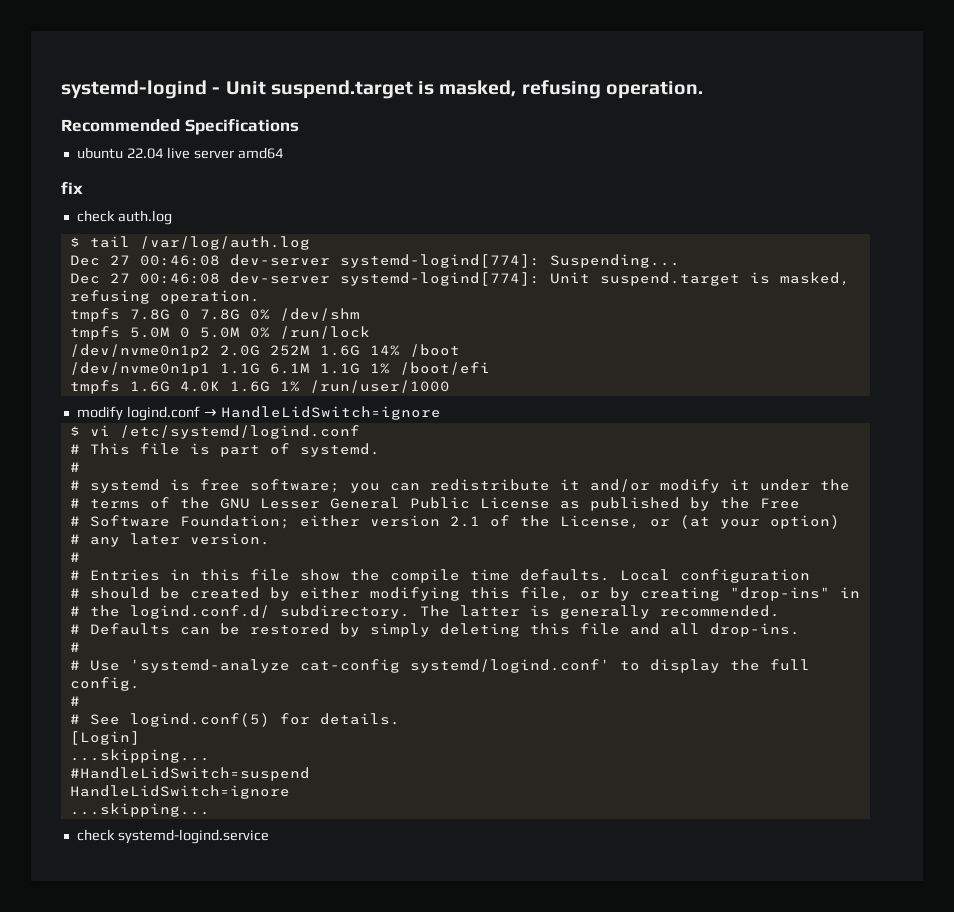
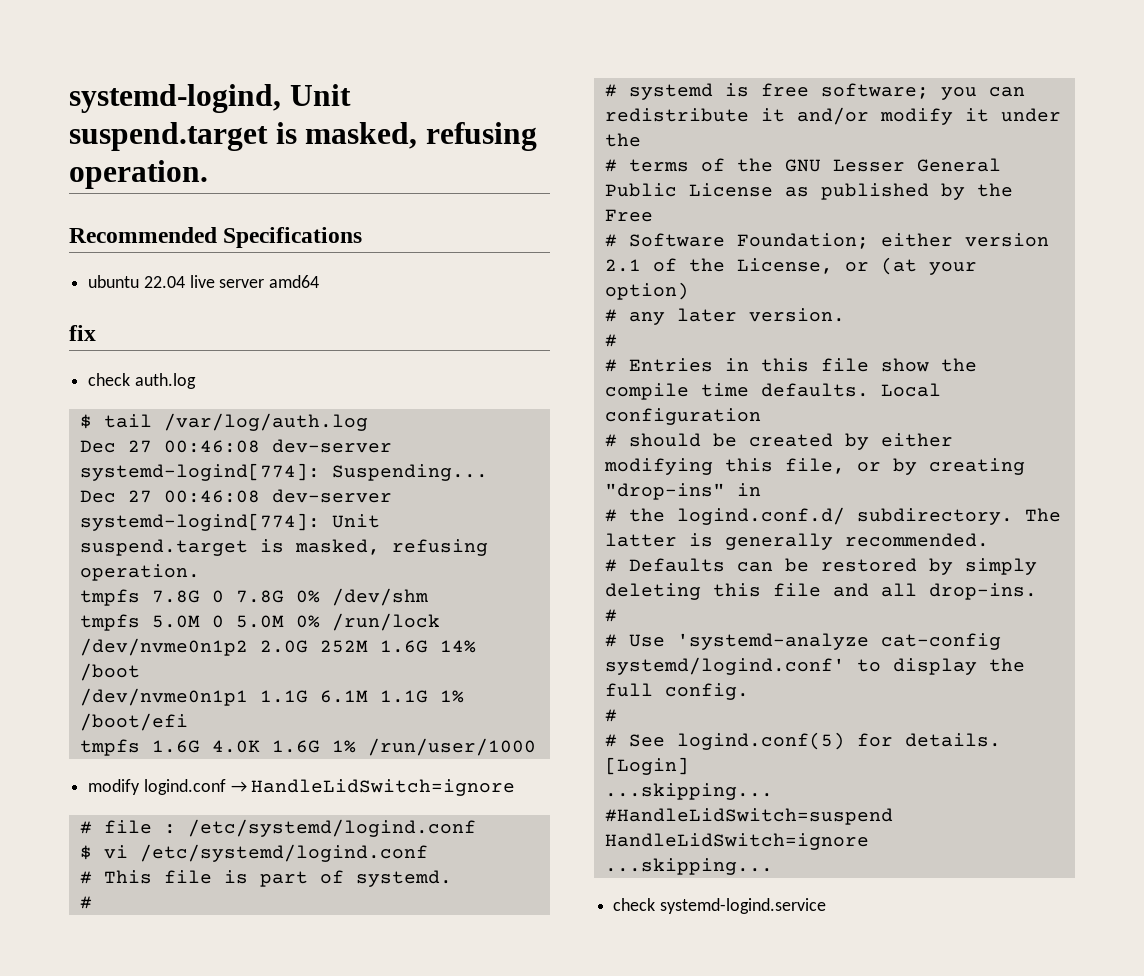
- systemd-logind - Unit suspend.target is masked, refusing operation.
+ systemd-logind, Unit suspend.target is masked, refusing operation.
+ # file : /etc/systemd/logind.conf

